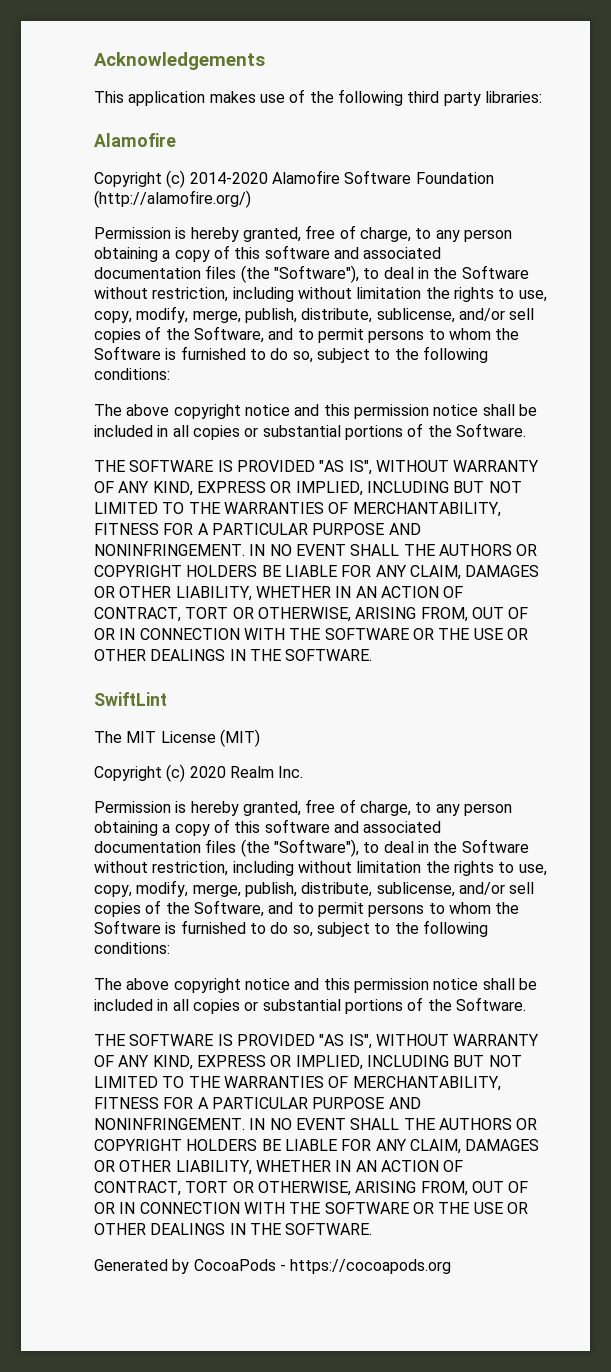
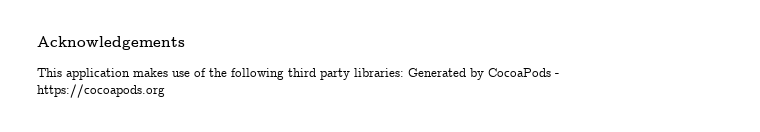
- This application makes use of the following third party libraries:
- Alamofire
- Copyright (c) 2014-2020 Alamofire Software Foundation (http://alamofire.org/)
- Permission is hereby granted, free of charge, to any person obtaining a copy of this software and associated documentation files (the "Software"), to deal in the Software without restriction, including without limitation the rights to use, copy, modify, merge, publish, distribute, sublicense, and/or sell copies of the Software, and to permit persons to whom the Software is furnished to do so, subject to the following conditions:
- The above copyright notice and this permission notice shall be included in all copies or substantial portions of the Software.
- THE SOFTWARE IS PROVIDED "AS IS", WITHOUT WARRANTY OF ANY KIND, EXPRESS OR IMPLIED, INCLUDING BUT NOT LIMITED TO THE WARRANTIES OF MERCHANTABILITY, FITNESS FOR A PARTICULAR PURPOSE AND NONINFRINGEMENT. IN NO EVENT SHALL THE AUTHORS OR COPYRIGHT HOLDERS BE LIABLE FOR ANY CLAIM, DAMAGES OR OTHER LIABILITY, WHETHER IN AN ACTION OF CONTRACT, TORT OR OTHERWISE, ARISING FROM, OUT OF OR IN CONNECTION WITH THE SOFTWARE OR THE USE OR OTHER DEALINGS IN THE SOFTWARE.
- SwiftLint
- The MIT License (MIT)
- Copyright (c) 2020 Realm Inc.
- Permission is hereby granted, free of charge, to any person obtaining a copy of this software and associated documentation files (the "Software"), to deal in the Software without restriction, including without limitation the rights to use, copy, modify, merge, publish, distribute, sublicense, and/or sell copies of the Software, and to permit persons to whom the Software is furnished to do so, subject to the following conditions:
- The above copyright notice and this permission notice shall be included in all copies or substantial portions of the Software.
- THE SOFTWARE IS PROVIDED "AS IS", WITHOUT WARRANTY OF ANY KIND, EXPRESS OR IMPLIED, INCLUDING BUT NOT LIMITED TO THE WARRANTIES OF MERCHANTABILITY, FITNESS FOR A PARTICULAR PURPOSE AND NONINFRINGEMENT. IN NO EVENT SHALL THE AUTHORS OR COPYRIGHT HOLDERS BE LIABLE FOR ANY CLAIM, DAMAGES OR OTHER LIABILITY, WHETHER IN AN ACTION OF CONTRACT, TORT OR OTHERWISE, ARISING FROM, OUT OF OR IN CONNECTION WITH THE SOFTWARE OR THE USE OR OTHER DEALINGS IN THE SOFTWARE.
- Generated by CocoaPods - https://cocoapods.org
+ This application makes use of the following third party libraries: Generated by CocoaPods - https://cocoapods.org

